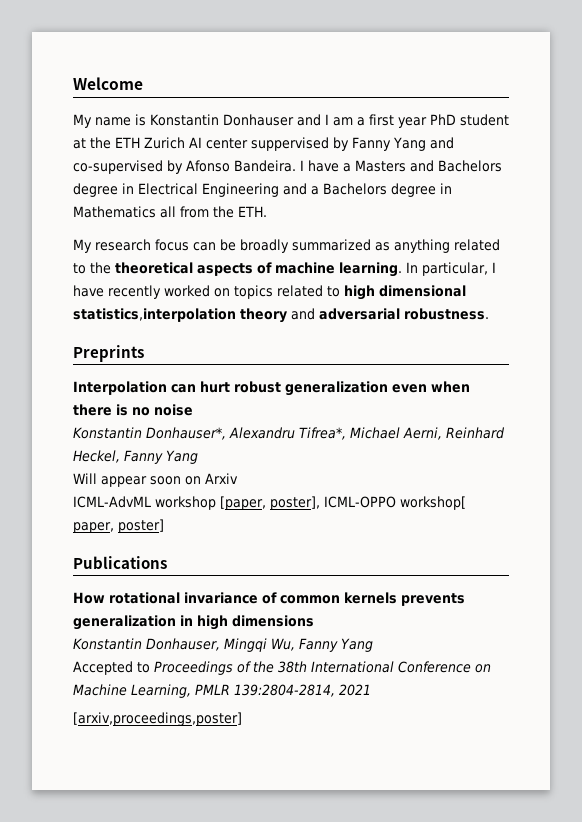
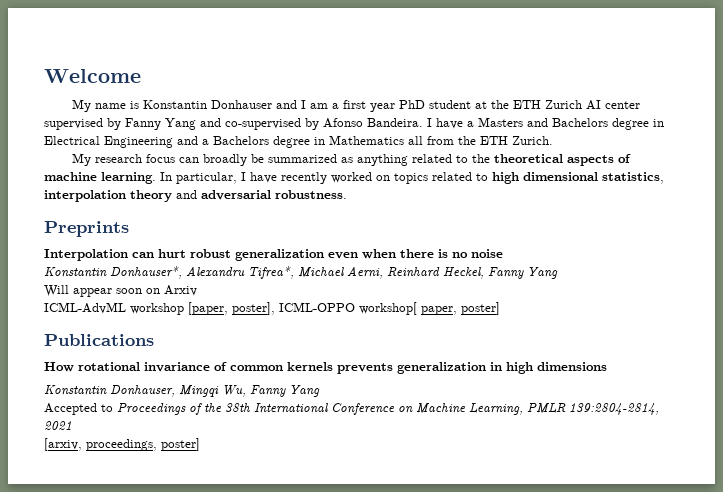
- My name is Konstantin Donhauser and I am a first year PhD student at the ETH Zurich AI center suppervised by Fanny Yang and co-supervised by Afonso Bandeira.
+ My name is Konstantin Donhauser and I am a first year PhD student at the ETH Zurich AI center supervised by Fanny Yang and co-supervised by Afonso Bandeira.
- I have a Masters and Bachelors degree in Electrical Engineering and a Bachelors degree in Mathematics all from the ETH.
+ I have a Masters and Bachelors degree in Electrical Engineering and a Bachelors degree in Mathematics all from the ETH Zurich.
- My research focus can be broadly summarized as anything related to the theoretical aspects of machine learning.
+ My research focus can broadly be summarized as anything related to the theoretical aspects of machine learning.
- In particular, I have recently worked on topics related to high dimensional statistics,interpolation theory and adversarial robustness.
+ In particular, I have recently worked on topics related to high dimensional statistics, interpolation theory and adversarial robustness.
- [arxiv,proceedings,poster]
+ [arxiv, proceedings, poster]

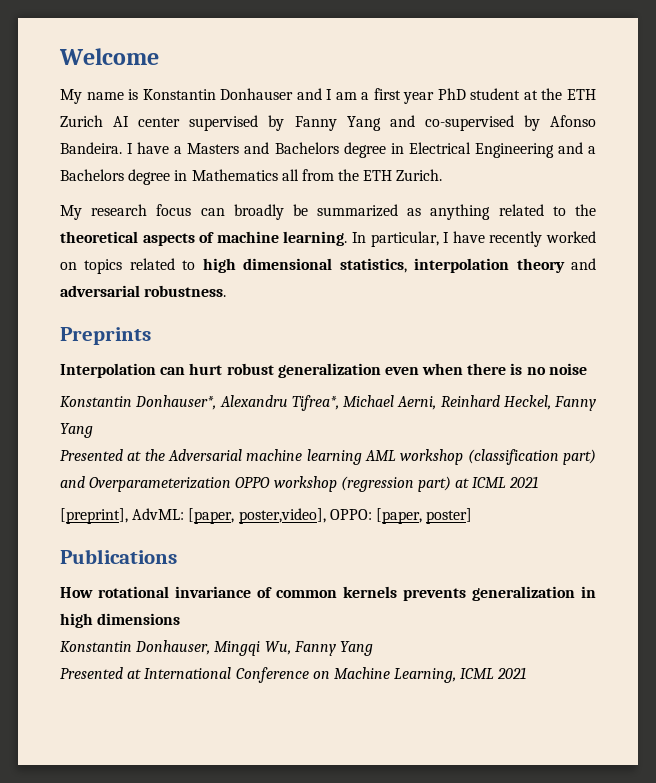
- Will appear soon on Arxiv
- ICML-AdvML workshop [paper, poster], ICML-OPPO workshop[ paper, poster]
+ Presented at the Adversarial machine learning AML workshop (classification part) and Overparameterization OPPO workshop (regression part) at ICML 2021
+ [preprint], AdvML: [paper, poster,video], OPPO: [paper, poster]
- Accepted to Proceedings of the 38th International Conference on Machine Learning, PMLR 139:2804-2814, 2021
- [arxiv, proceedings, poster]
+ Presented at International Conference on Machine Learning, ICML 2021

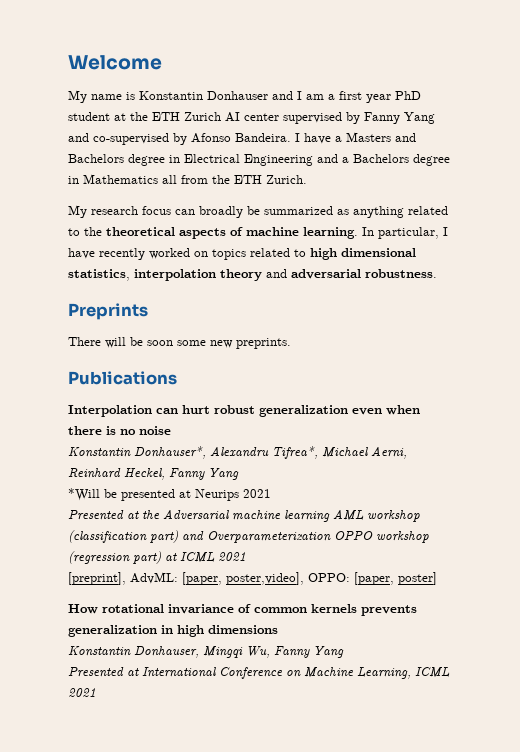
+ There will be soon some new preprints.
+ Publications
+ *Will be presented at Neurips 2021
- Publications

